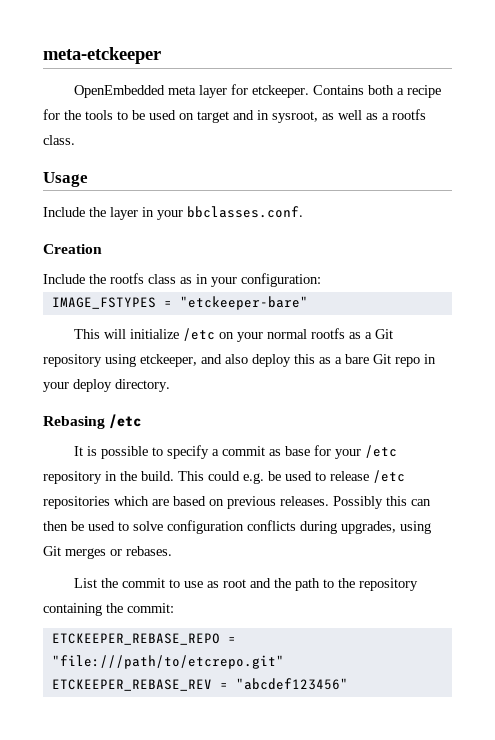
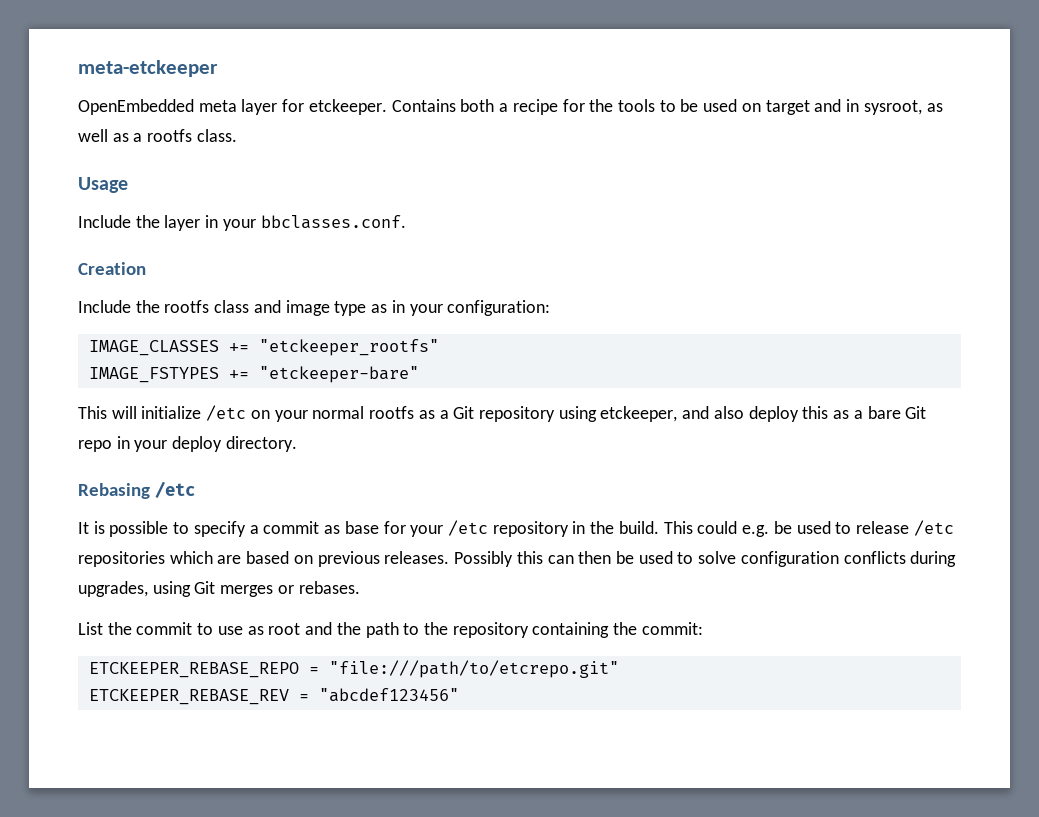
- Include the rootfs class as in your configuration:
+ Include the rootfs class and image type as in your configuration:
+ IMAGE_CLASSES += "etckeeper_rootfs"
- IMAGE_FSTYPES = "etckeeper-bare"
+ IMAGE_FSTYPES += "etckeeper-bare"

